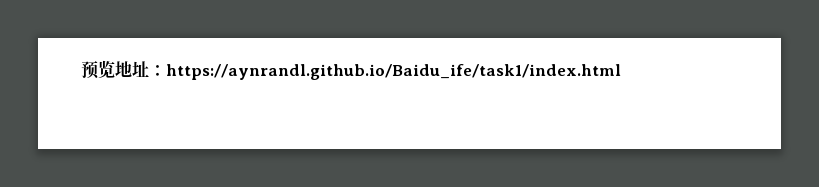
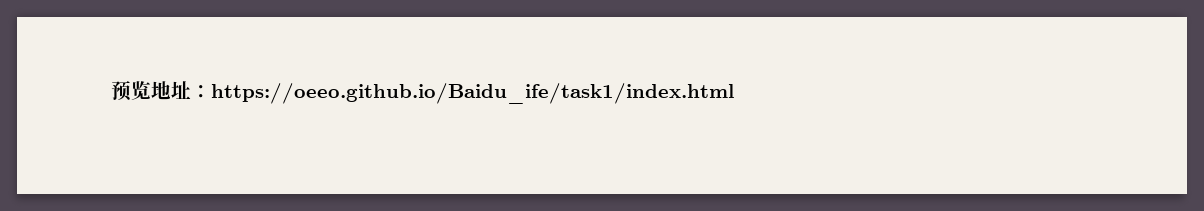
- 预览地址：https://aynrandl.github.io/Baidu_ife/task1/index.html
+ 预览地址：https://oeeo.github.io/Baidu_ife/task1/index.html

